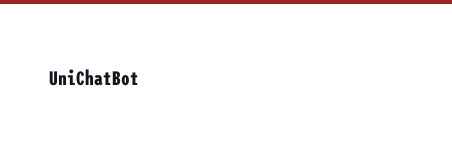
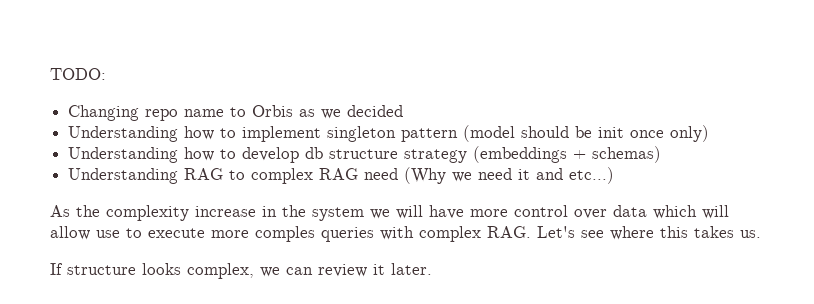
- UniChatBot
+ TODO:
+ Changing repo name to Orbis as we decided
+ Understanding how to implement singleton pattern (model should be init once only)
+ Understanding how to develop db structure strategy (embeddings + schemas)
+ Understanding RAG to complex RAG need (Why we need it and etc...)
+ As the complexity increase in the system we will have more control over data which will allow use to execute more comples queries with complex RAG. Let's see where this takes us.
+ If structure looks complex, we can review it later.

